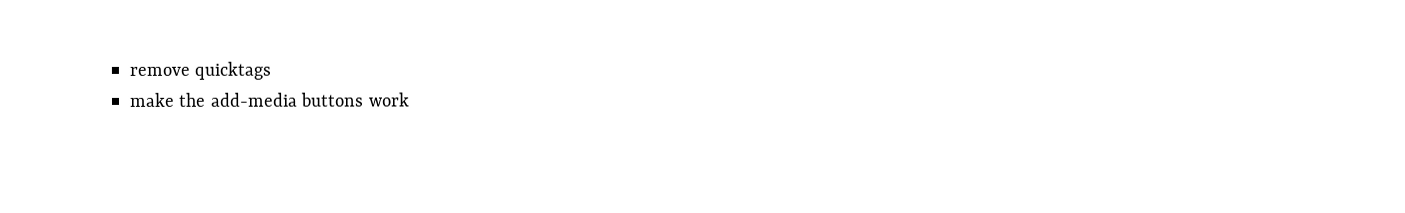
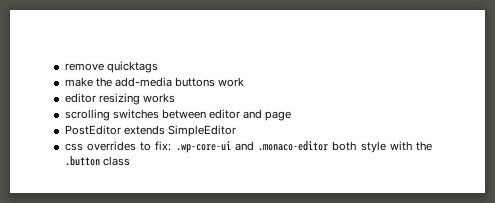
+ editor resizing works
+ scrolling switches between editor and page
+ PostEditor extends SimpleEditor
+ css overrides to fix: .wp-core-ui and .monaco-editor both style with the .button class

